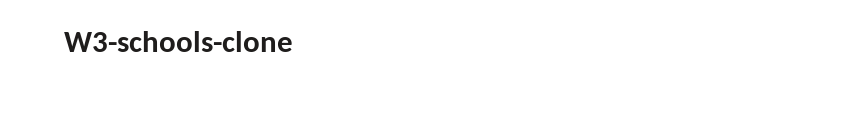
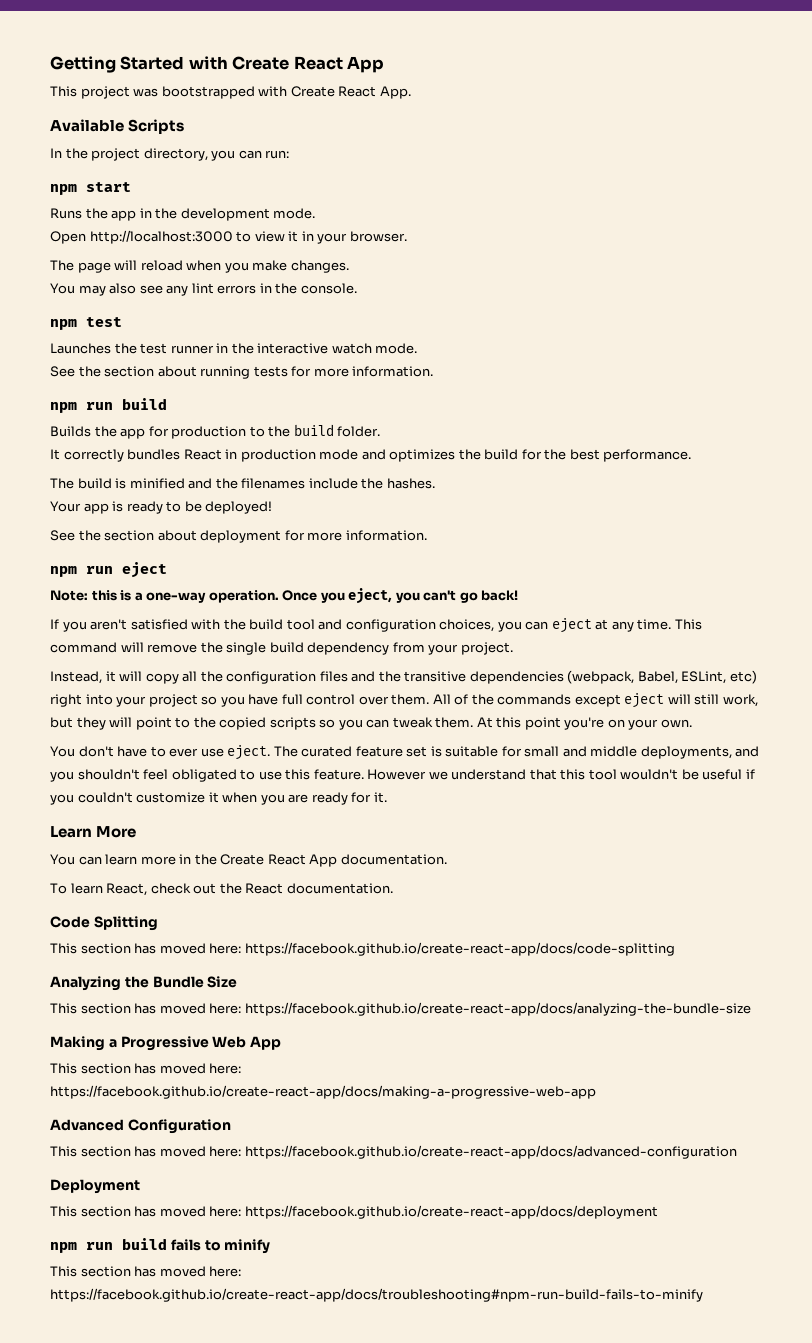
- W3-schools-clone
+ Getting Started with Create React App
+ This project was bootstrapped with Create React App.
+ Available Scripts
+ In the project directory, you can run:
+ npm start
+ Runs the app in the development mode.
+ Open http://localhost:3000 to view it in your browser.
+ The page will reload when you make changes.
+ You may also see any lint errors in the console.
+ npm test
+ Launches the test runner in the interactive watch mode.
+ See the section about running tests for more information.
+ npm run build
+ Builds the app for production to the build folder.
+ It correctly bundles React in production mode and optimizes the build for the best performance.
+ The build is minified and the filenames include the hashes.
+ Your app is ready to be deployed!
+ See the section about deployment for more information.
+ npm run eject
+ Note: this is a one-way operation. Once you eject, you can't go back!
+ If you aren't satisfied with the build tool and configuration choices, you can eject at any time. This command will remove the single build dependency from your project.
+ Instead, it will copy all the configuration files and the transitive dependencies (webpack, Babel, ESLint, etc) right into your project so you have full control over them. All of the commands except eject will still work, but they will point to the copied scripts so you can tweak them. At this point you're on your own.
+ You don't have to ever use eject. The curated feature set is suitable for small and middle deployments, and you shouldn't feel obligated to use this feature. However we understand that this tool wouldn't be useful if you couldn't customize it when you are ready for it.
+ Learn More
+ You can learn more in the Create React App documentation.
+ To learn React, check out the React documentation.
+ Code Splitting
+ This section has moved here: https://facebook.github.io/create-react-app/docs/code-splitting
+ Analyzing the Bundle Size
+ This section has moved here: https://facebook.github.io/create-react-app/docs/analyzing-the-bundle-size
+ Making a Progressive Web App
+ This section has moved here: https://facebook.github.io/create-react-app/docs/making-a-progressive-web-app
+ Advanced Configuration
+ This section has moved here: https://facebook.github.io/create-react-app/docs/advanced-configuration
+ Deployment
+ This section has moved here: https://facebook.github.io/create-react-app/docs/deployment
+ npm run build fails to minify
+ This section has moved here: https://facebook.github.io/create-react-app/docs/troubleshooting#npm-run-build-fails-to-minify

